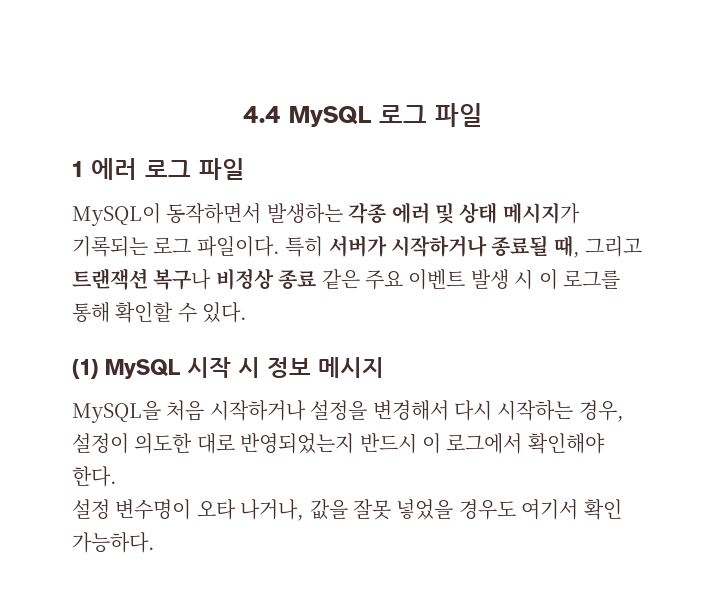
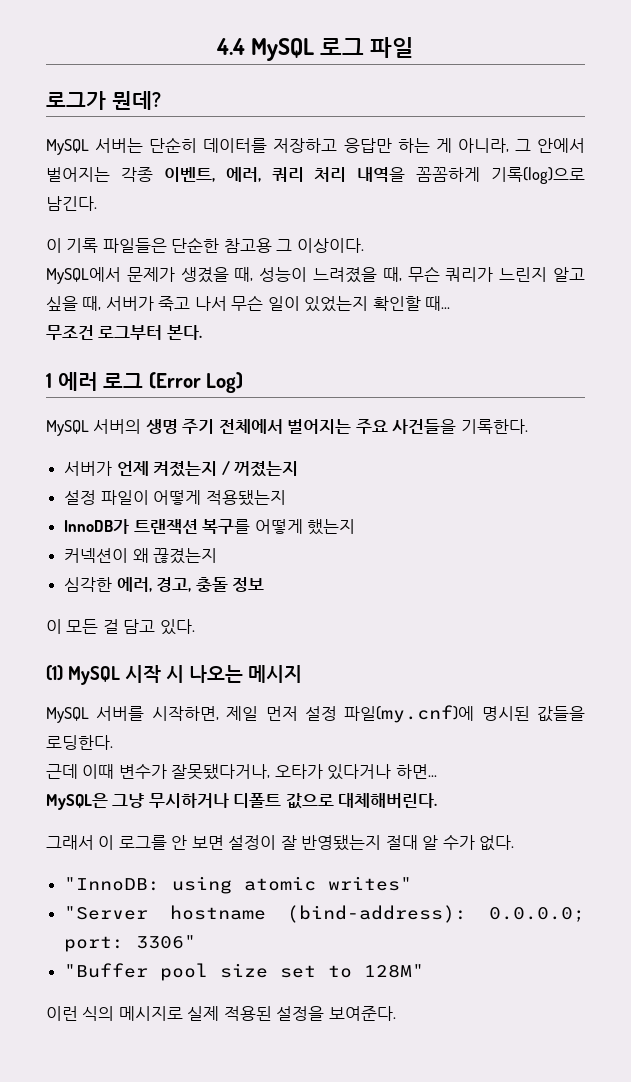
- 1 에러 로그 파일
- MySQL이 동작하면서 발생하는 각종 에러 및 상태 메시지가 기록되는 로그 파일이다. 특히 서버가 시작하거나 종료될 때, 그리고 트랜잭션 복구나 비정상 종료 같은 주요 이벤트 발생 시 이 로그를 통해 확인할 수 있다.
+ 로그가 뭔데?
+ MySQL 서버는 단순히 데이터를 저장하고 응답만 하는 게 아니라, 그 안에서 벌어지는 각종 이벤트, 에러, 쿼리 처리 내역을 꼼꼼하게 기록(log)으로 남긴다.
+ 이 기록 파일들은 단순한 참고용 그 이상이다.
+ MySQL에서 문제가 생겼을 때, 성능이 느려졌을 때, 무슨 쿼리가 느린지 알고 싶을 때, 서버가 죽고 나서 무슨 일이 있었는지 확인할 때...
+ 무조건 로그부터 본다.
+ 1 에러 로그 (Error Log)
+ MySQL 서버의 생명 주기 전체에서 벌어지는 주요 사건들을 기록한다.
+ 서버가 언제 켜졌는지 / 꺼졌는지
+ 설정 파일이 어떻게 적용됐는지
+ InnoDB가 트랜잭션 복구를 어떻게 했는지
+ 커넥션이 왜 끊겼는지
+ 심각한 에러, 경고, 충돌 정보
+ 이 모든 걸 담고 있다.
- (1) MySQL 시작 시 정보 메시지
+ (1) MySQL 시작 시 나오는 메시지
- MySQL을 처음 시작하거나 설정을 변경해서 다시 시작하는 경우, 설정이 의도한 대로 반영되었는지 반드시 이 로그에서 확인해야 한다.
- 설정 변수명이 오타 나거나, 값을 잘못 넣었을 경우도 여기서 확인 가능하다.
+ MySQL 서버를 시작하면, 제일 먼저 설정 파일(my.cnf)에 명시된 값들을 로딩한다.
+ 근데 이때 변수가 잘못됐다거나, 오타가 있다거나 하면...
+ MySQL은 그냥 무시하거나 디폴트 값으로 대체해버린다.
+ 그래서 이 로그를 안 보면 설정이 잘 반영됐는지 절대 알 수가 없다.
+ "InnoDB: using atomic writes"
+ "Server hostname (bind-address): 0.0.0.0; port: 3306"
+ "Buffer pool size set to 128M"
+ 이런 식의 메시지로 실제 적용된 설정을 보여준다.

